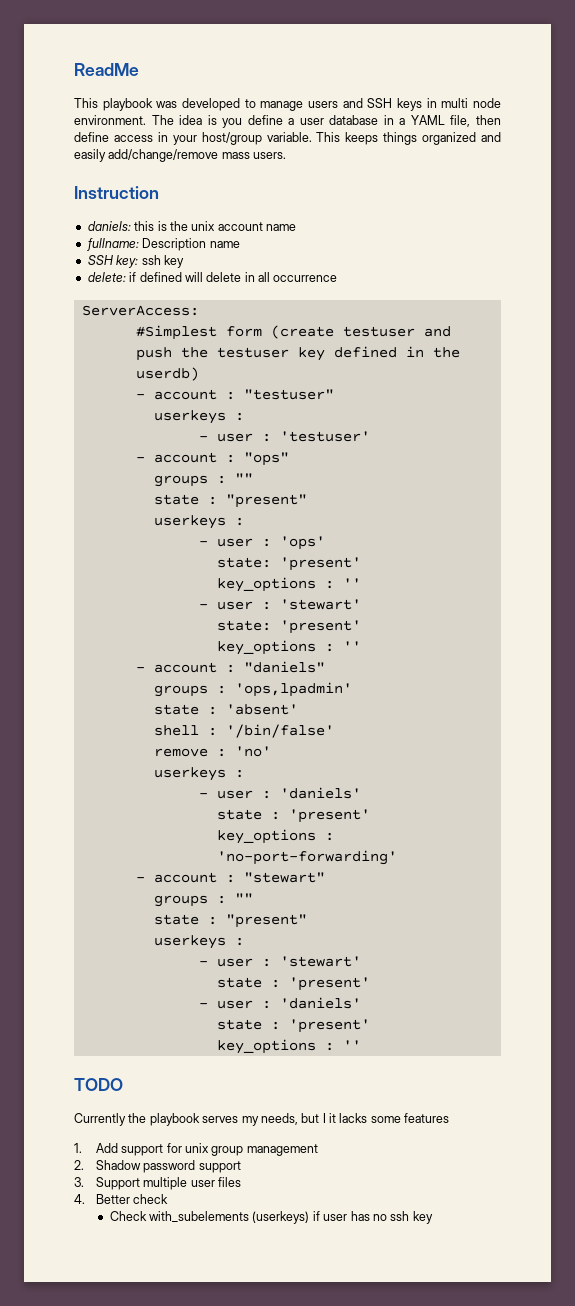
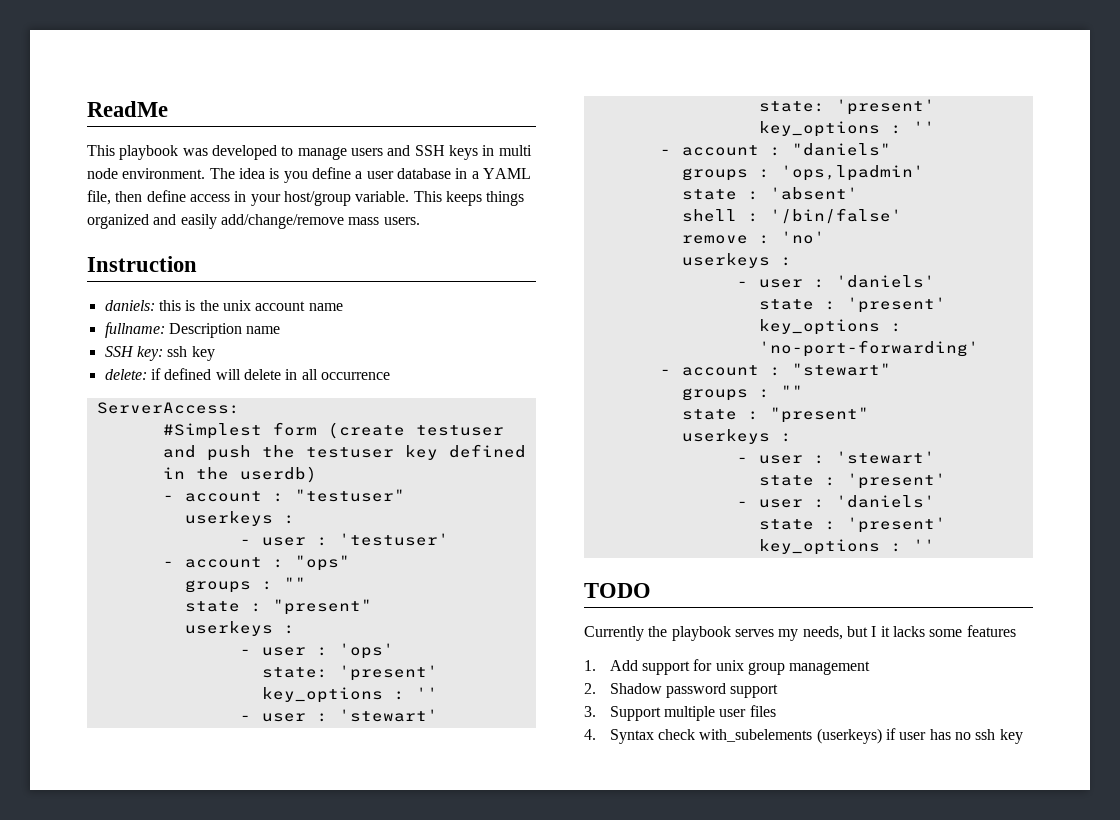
- 4. Better check
- Check with_subelements (userkeys) if user has no ssh key
+ 4. Syntax check with_subelements (userkeys) if user has no ssh key

